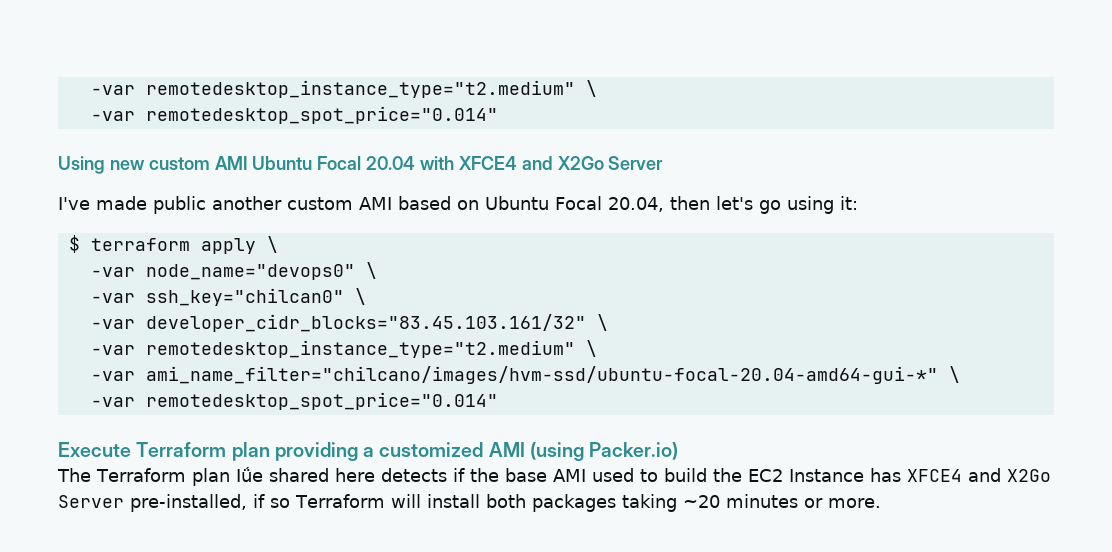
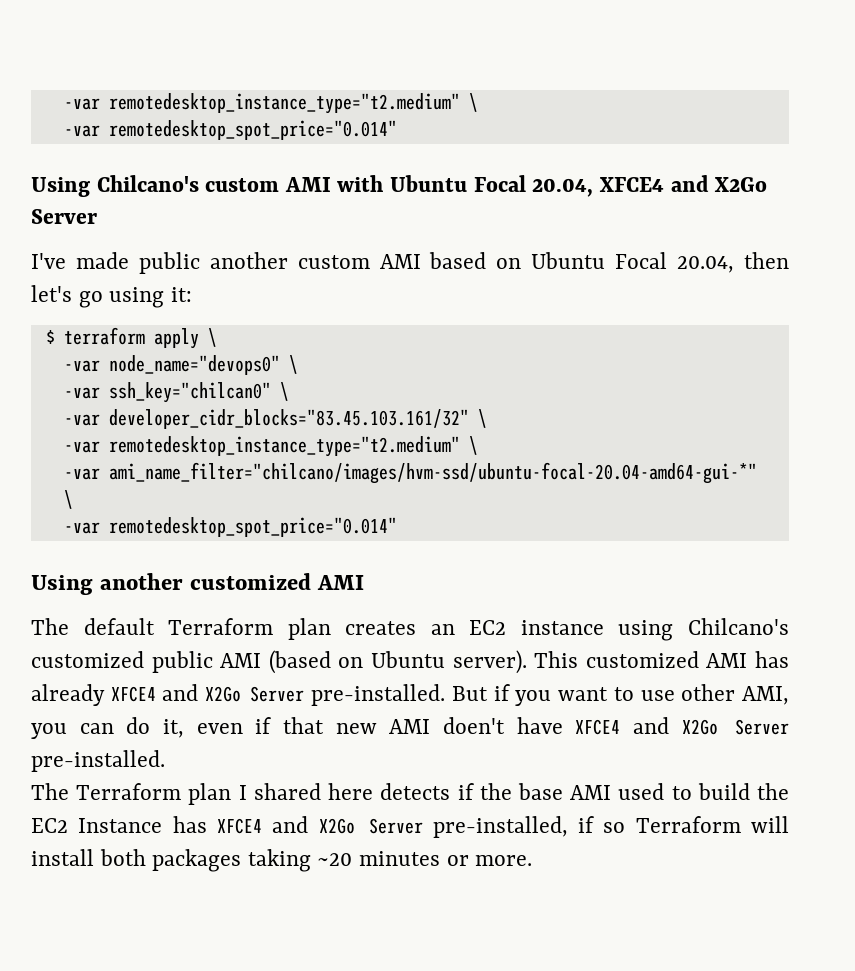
- Using new custom AMI Ubuntu Focal 20.04 with XFCE4 and X2Go Server
+ Using Chilcano's custom AMI with Ubuntu Focal 20.04, XFCE4 and X2Go Server
- Execute Terraform plan providing a customized AMI (using Packer.io)
+ Using another customized AMI
+ The default Terraform plan creates an EC2 instance using Chilcano's customized public AMI (based on Ubuntu server). This customized AMI has already XFCE4 and X2Go Server pre-installed. But if you want to use other AMI, you can do it, even if that new AMI doen't have XFCE4 and X2Go Server pre-installed.
- The Terraform plan Iǘe shared here detects if the base AMI used to build the EC2 Instance has XFCE4 and X2Go Server pre-installed, if so Terraform will install both packages taking ~20 minutes or more.
+ The Terraform plan I shared here detects if the base AMI used to build the EC2 Instance has XFCE4 and X2Go Server pre-installed, if so Terraform will install both packages taking ~20 minutes or more.

